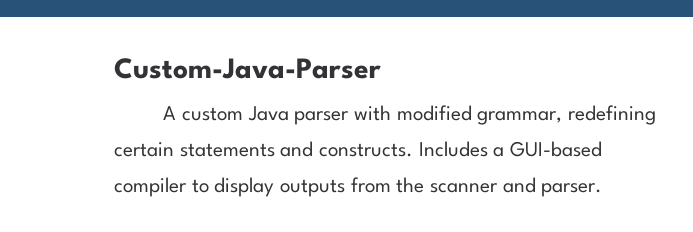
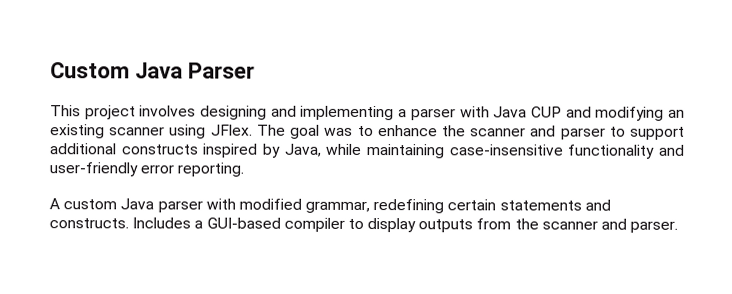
- Custom-Java-Parser
+ Custom Java Parser
+ This project involves designing and implementing a parser with Java CUP and modifying an existing scanner using JFlex. The goal was to enhance the scanner and parser to support additional constructs inspired by Java, while maintaining case-insensitive functionality and user-friendly error reporting.

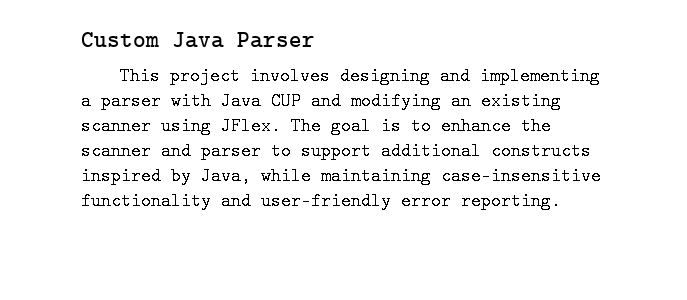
- The goal was to enhance the scanner and parser to support additional constructs inspired by Java, while maintaining case-insensitive functionality and user-friendly error reporting.
+ The goal is to enhance the scanner and parser to support additional constructs inspired by Java, while maintaining case-insensitive functionality and user-friendly error reporting.
- A custom Java parser with modified grammar, redefining certain statements and constructs. Includes a GUI-based compiler to display outputs from the scanner and parser.

